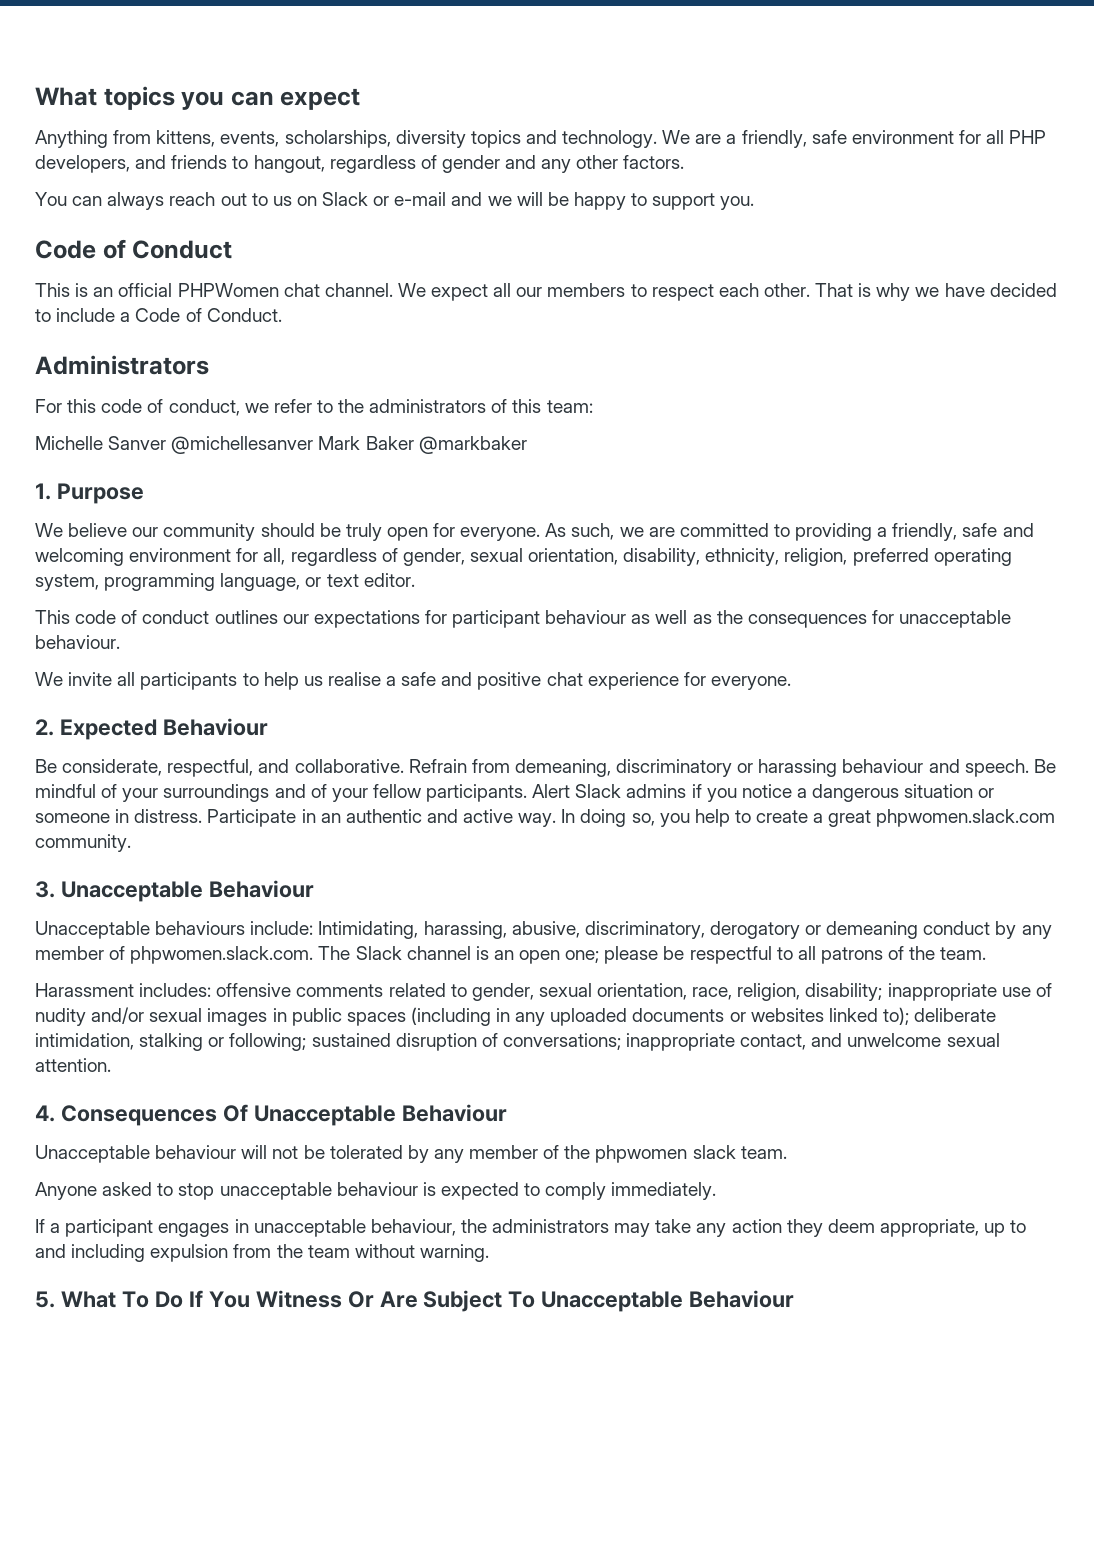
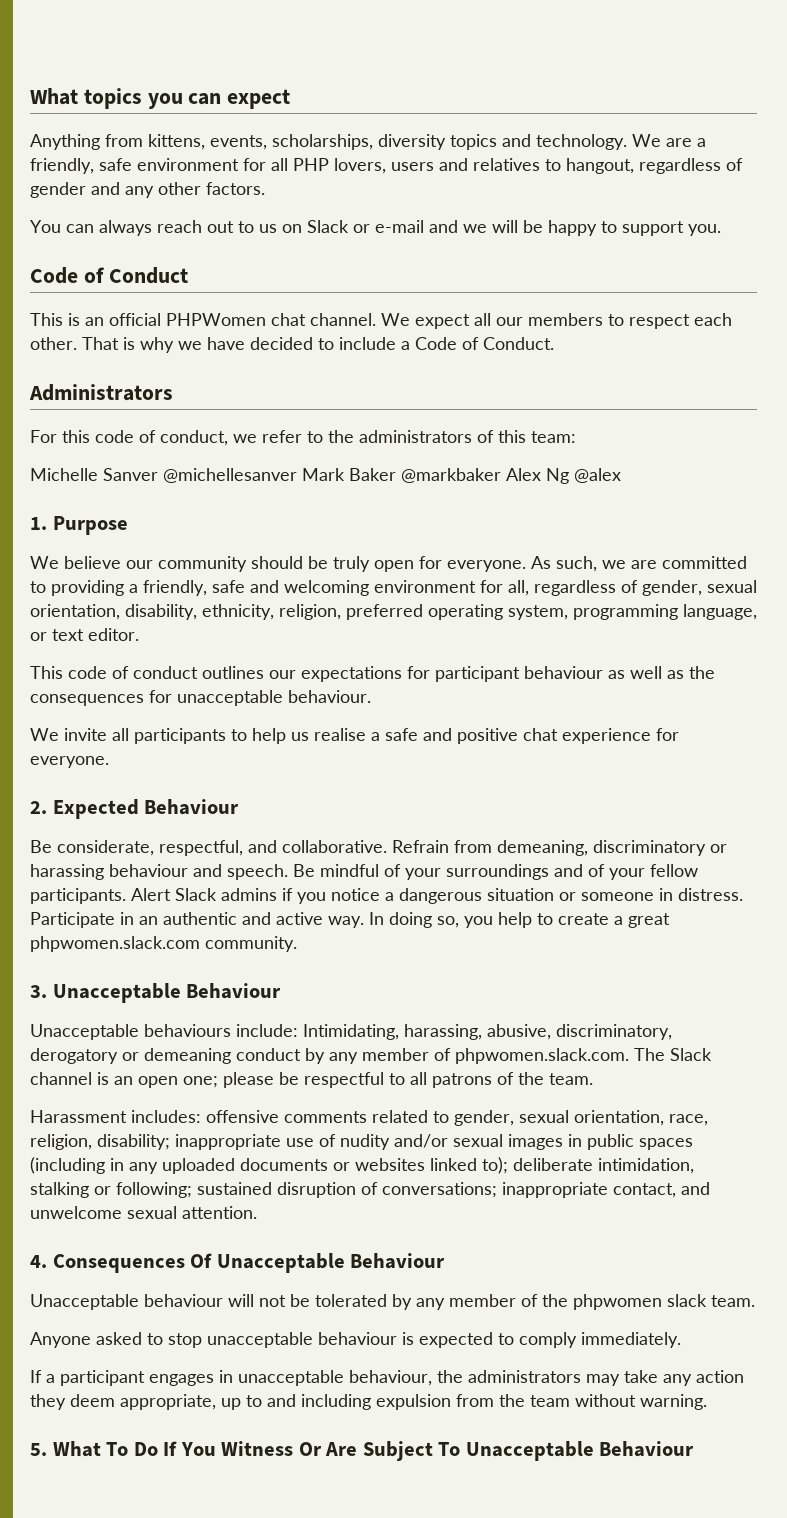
- We are a friendly, safe environment for all PHP developers, and friends to hangout, regardless of gender and any other factors.
+ We are a friendly, safe environment for all PHP lovers, users and relatives to hangout, regardless of gender and any other factors.
- Michelle Sanver @michellesanver Mark Baker @markbaker
+ Michelle Sanver @michellesanver Mark Baker @markbaker Alex Ng @alex

